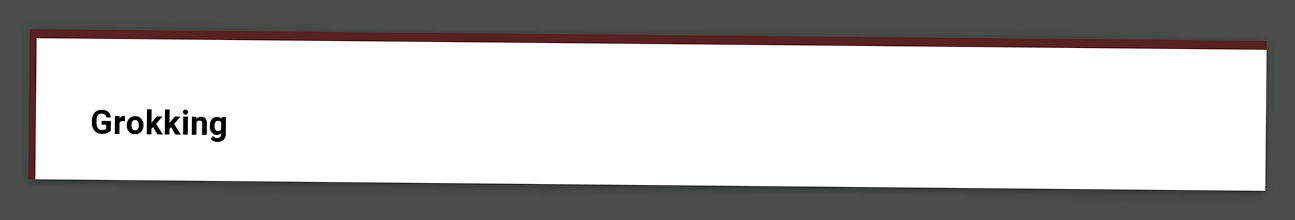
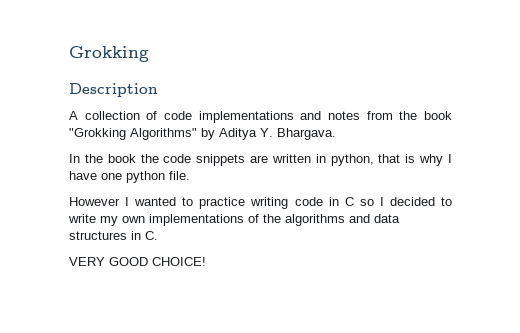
+ Description
+ A collection of code implementations and notes from the book "Grokking Algorithms" by Aditya Y. Bhargava.
+ In the book the code snippets are written in python, that is why I have one python file.
+ However I wanted to practice writing code in C so I decided to write my own implementations of the algorithms and data structures in C.
+ VERY GOOD CHOICE!

